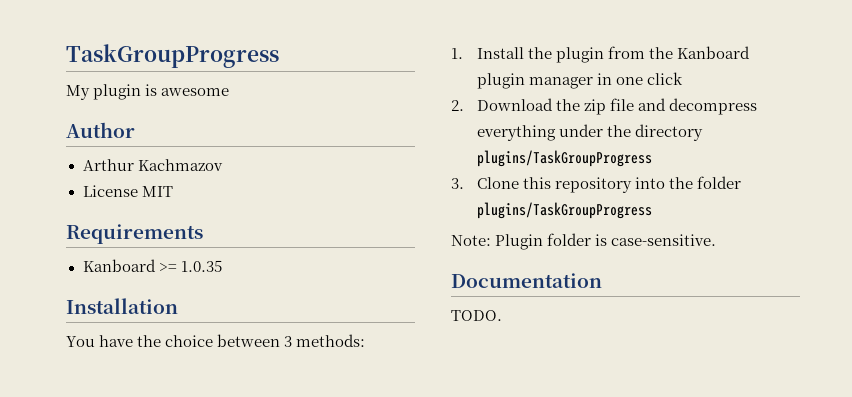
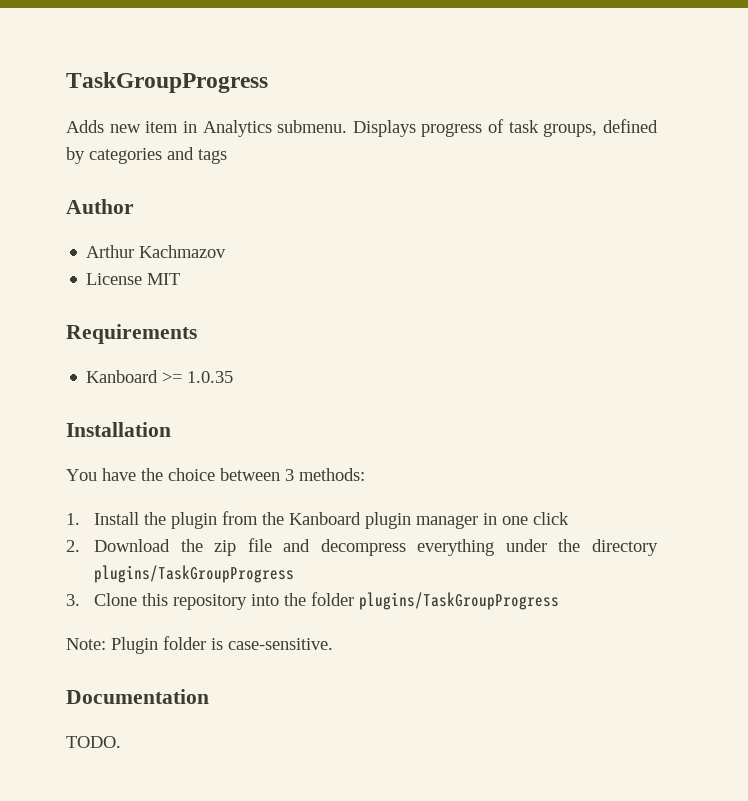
- My plugin is awesome
+ Adds new item in Analytics submenu. Displays progress of task groups, defined by categories and tags

